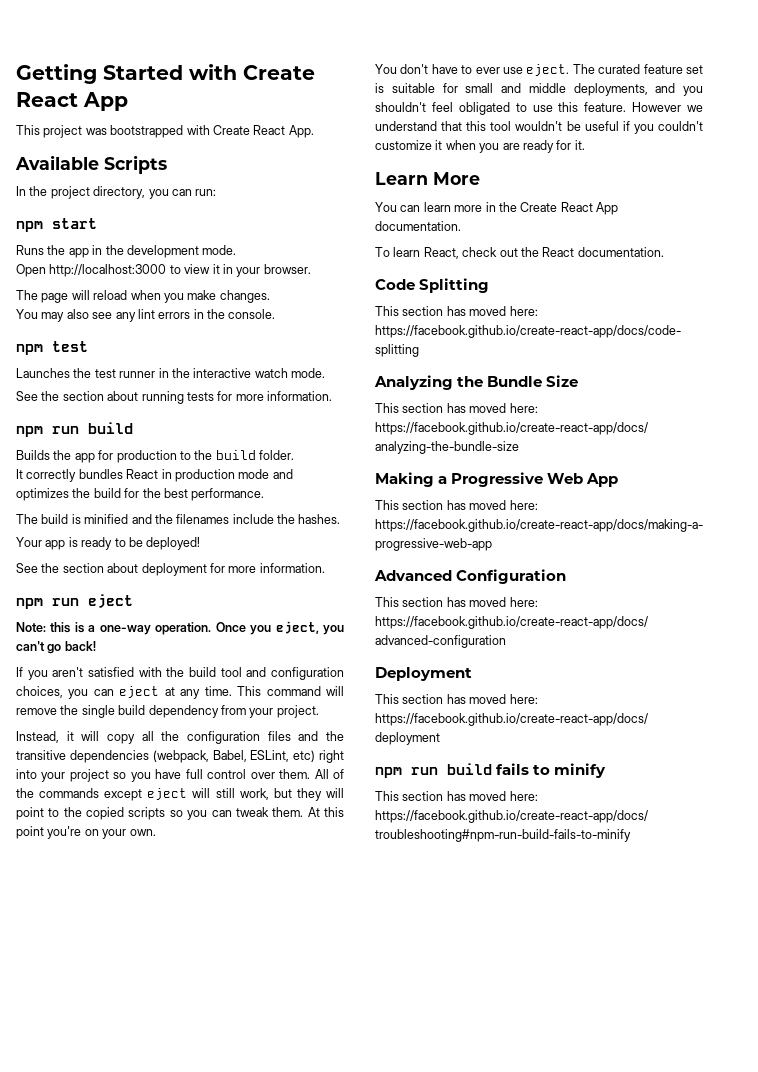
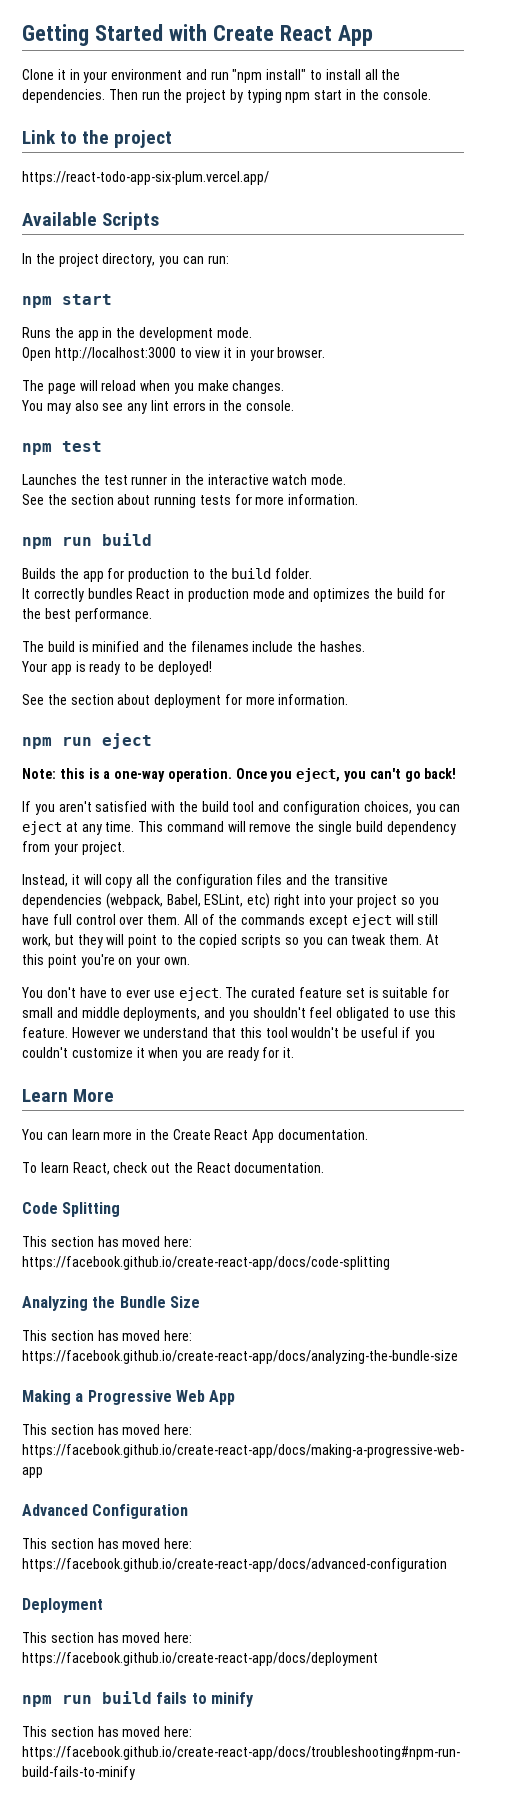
- This project was bootstrapped with Create React App.
+ Clone it in your environment and run "npm install" to install all the dependencies. Then run the project by typing npm start in the console.
+ Link to the project
+ https://react-todo-app-six-plum.vercel.app/

